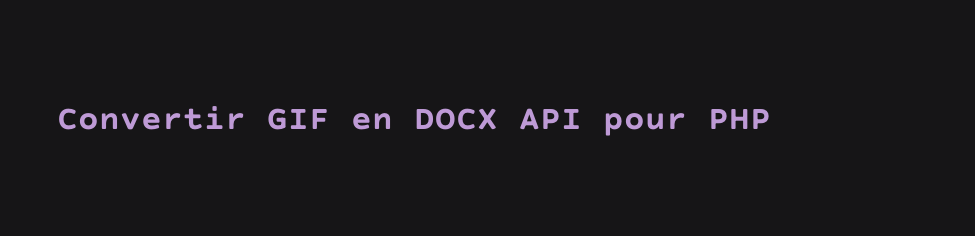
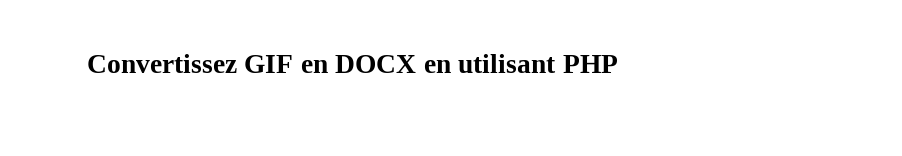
- Convertir GIF en DOCX API pour PHP
+ Convertissez GIF en DOCX en utilisant PHP

